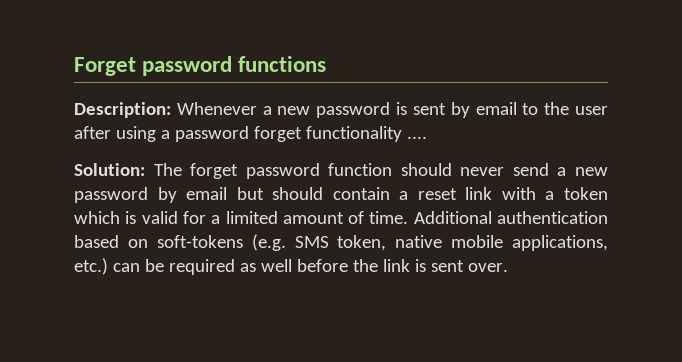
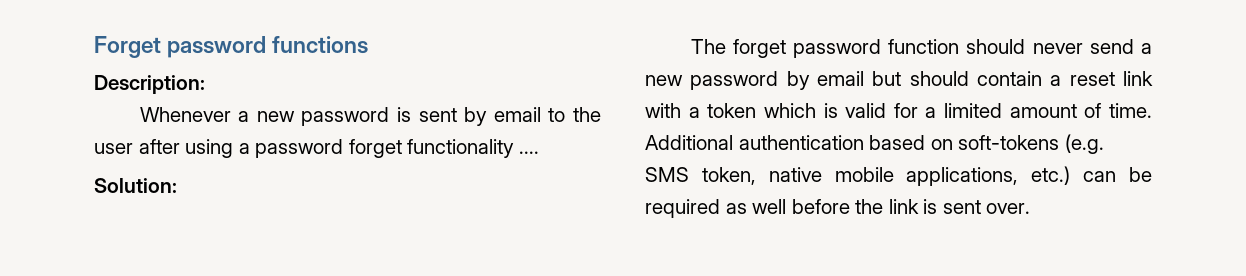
- Description: Whenever a new password is sent by email to the user after using a password forget functionality ....
+ Description:
+ Whenever a new password is sent by email to the user after using a password forget functionality ....
- Solution: The forget password function should never send a new password by email but should contain a reset link with a token which is valid for a limited amount of time.
+ Solution:
+ The forget password function should never send a new password by email but should contain a reset link with a token which is valid for a limited amount of time.

